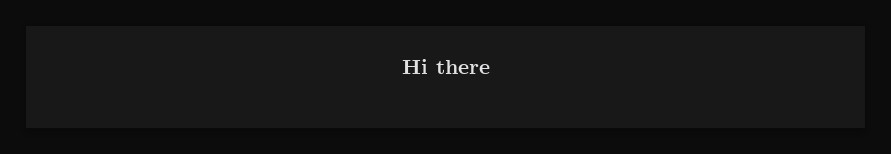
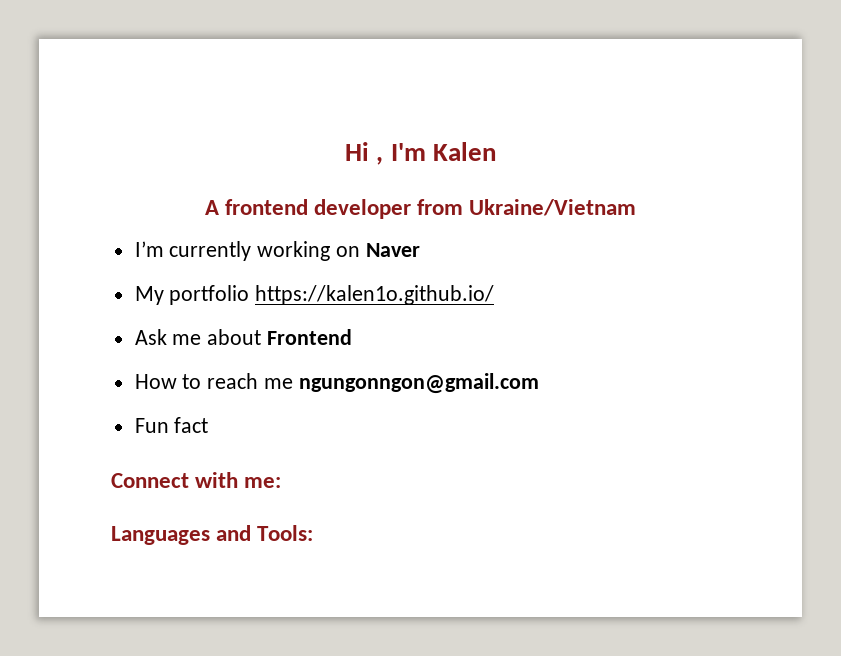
- Hi there
+ Hi , I'm Kalen
+ A frontend developer from Ukraine/Vietnam
+ I’m currently working on Naver
+ My portfolio https://kalen1o.github.io/
+ Ask me about Frontend
+ How to reach me ngungonngon@gmail.com
+ Fun fact
+ Connect with me:
+ Languages and Tools:

